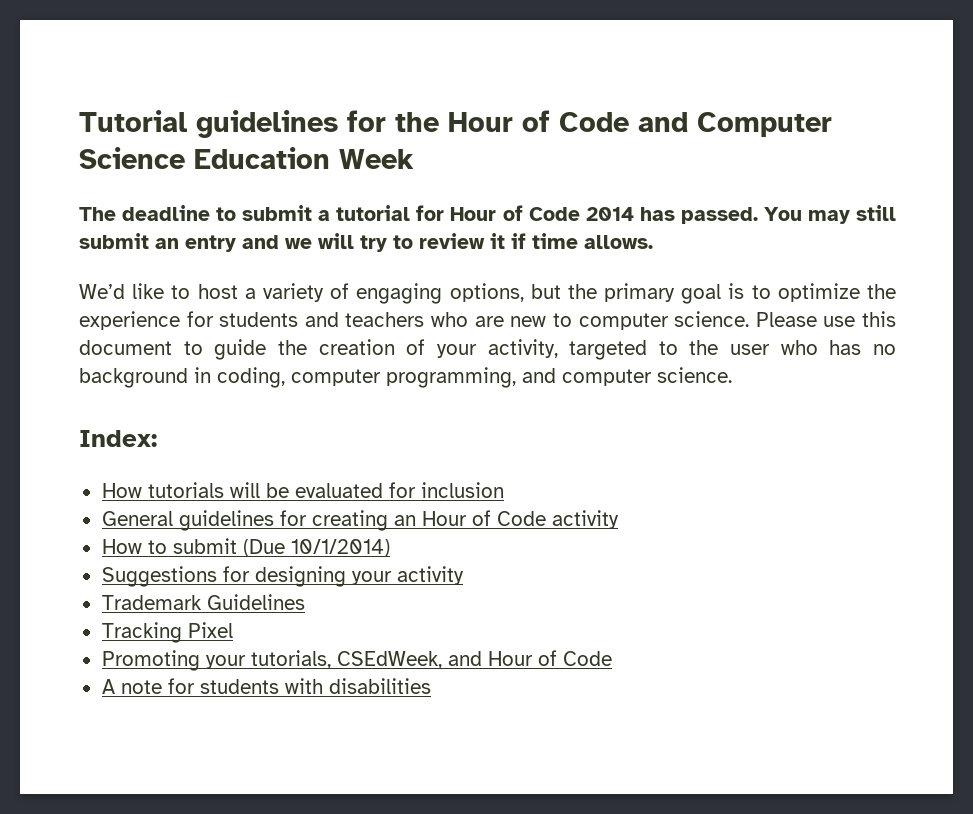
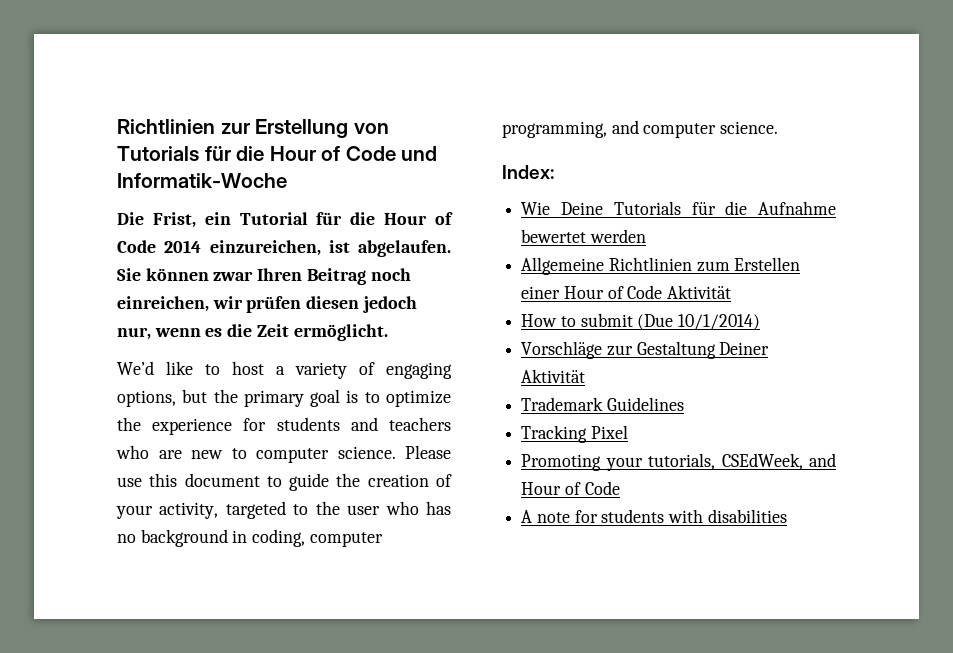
- Tutorial guidelines for the Hour of Code and Computer Science Education Week
- The deadline to submit a tutorial for Hour of Code 2014 has passed. You may still submit an entry and we will try to review it if time allows.
+ Richtlinien zur Erstellung von Tutorials für die Hour of Code und Informatik-Woche
+ Die Frist, ein Tutorial für die Hour of Code 2014 einzureichen, ist abgelaufen. Sie können zwar Ihren Beitrag noch einreichen, wir prüfen diesen jedoch nur, wenn es die Zeit ermöglicht.
- How tutorials will be evaluated for inclusion
- General guidelines for creating an Hour of Code activity
+ Wie Deine Tutorials für die Aufnahme bewertet werden
+ Allgemeine Richtlinien zum Erstellen einer Hour of Code Aktivität
- Suggestions for designing your activity
+ Vorschläge zur Gestaltung Deiner Aktivität

